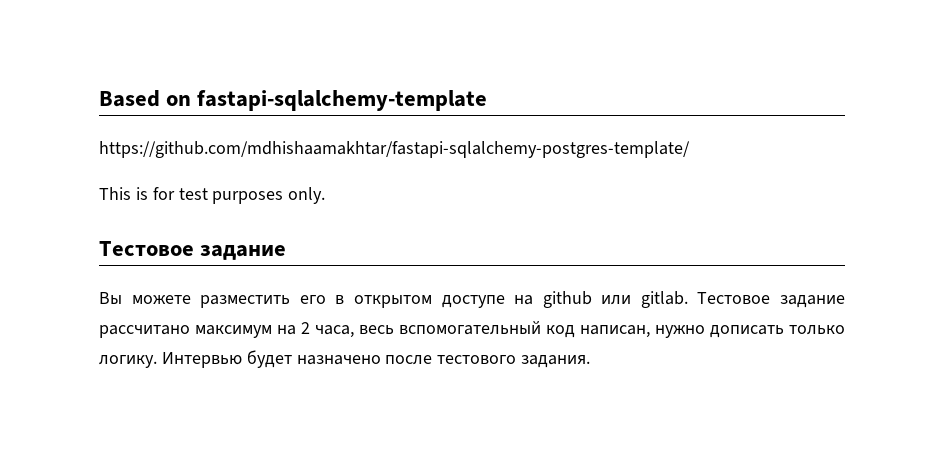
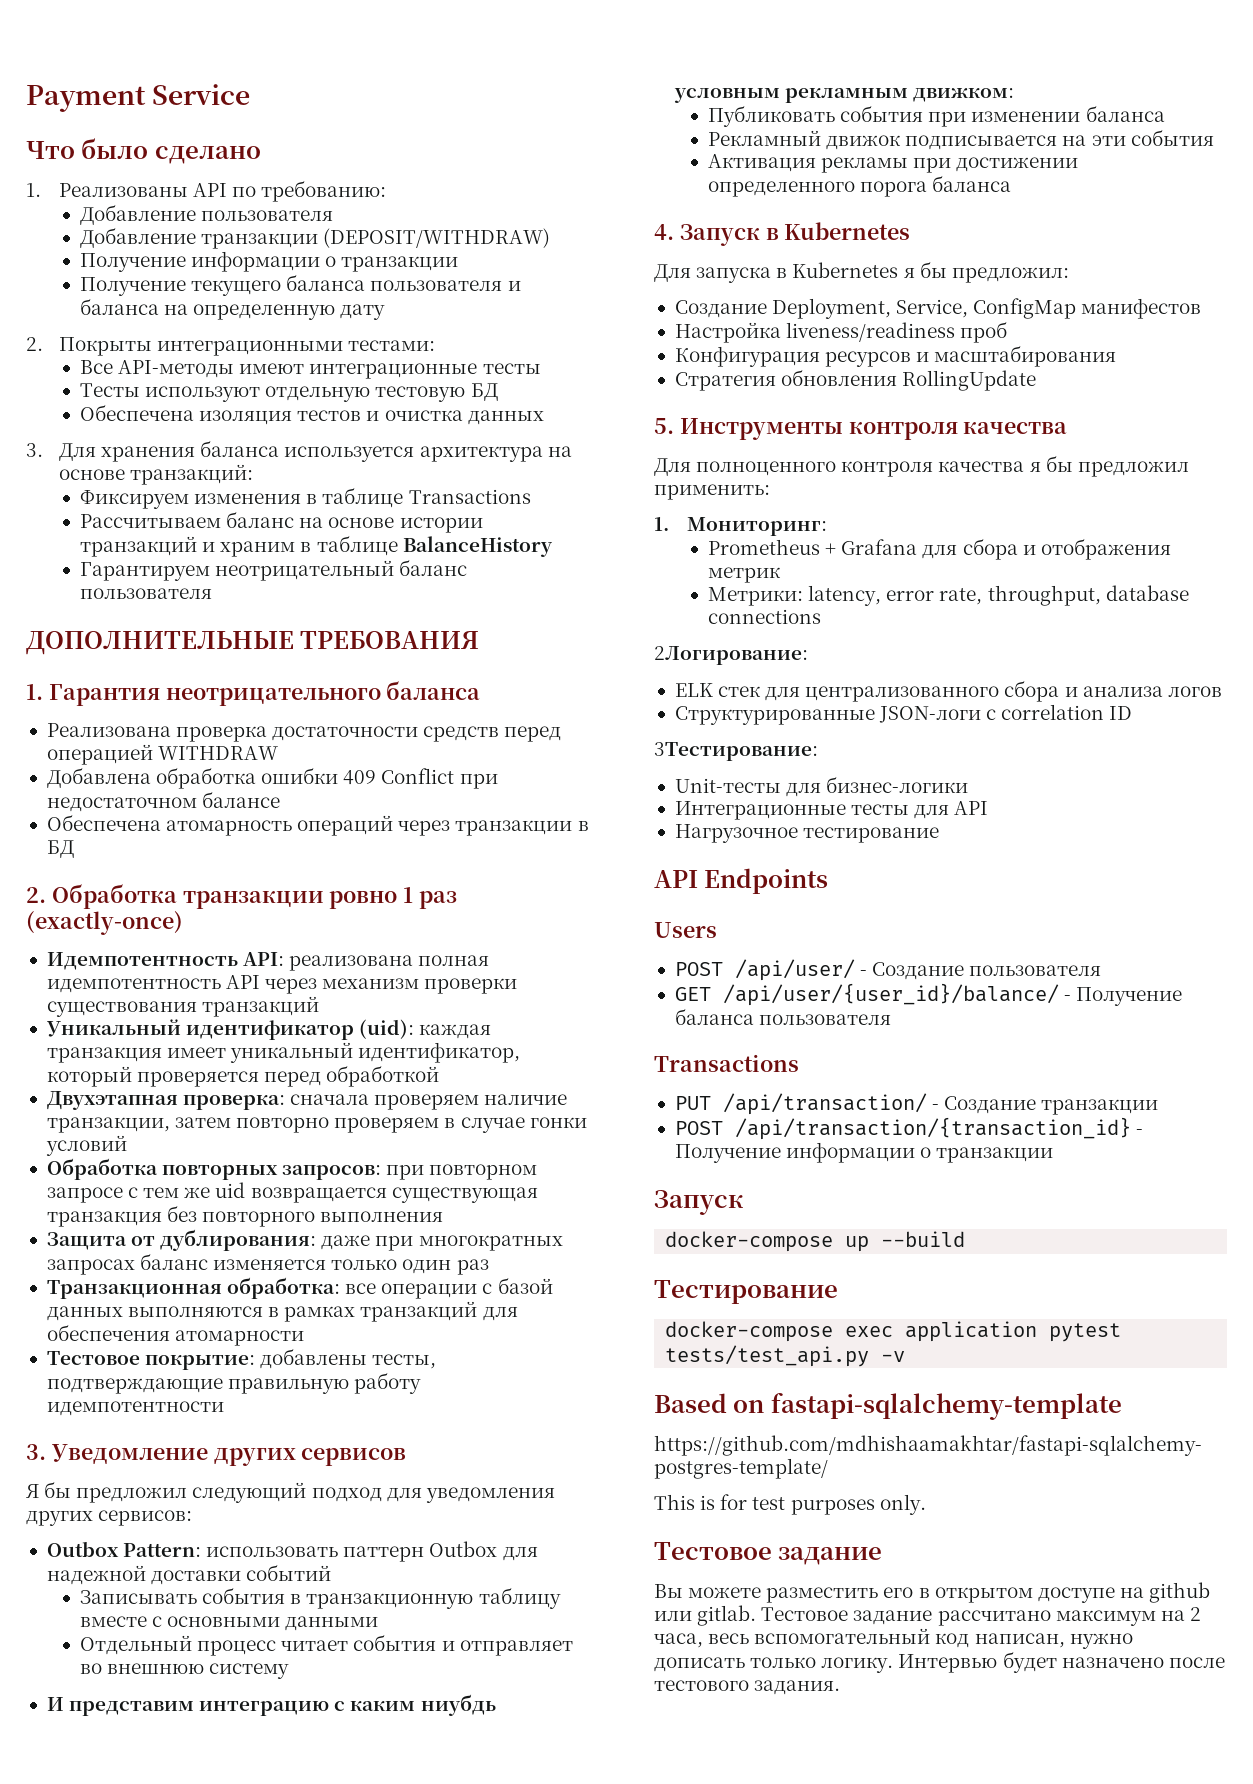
+ Payment Service
+ Что было сделано
+ 1. Реализованы API по требованию:
+ Добавление пользователя
+ Добавление транзакции (DEPOSIT/WITHDRAW)
+ Получение информации о транзакции
+ Получение текущего баланса пользователя и баланса на определенную дату
+ 2. Покрыты интеграционными тестами:
+ Все API-методы имеют интеграционные тесты
+ Тесты используют отдельную тестовую БД
+ Обеспечена изоляция тестов и очистка данных
+ 3. Для хранения баланса используется архитектура на основе транзакций:
+ Фиксируем изменения в таблице Transactions
+ Рассчитываем баланс на основе истории транзакций и храним в таблице BalanceHistory
+ Гарантируем неотрицательный баланс пользователя
+ ДОПОЛНИТЕЛЬНЫЕ ТРЕБОВАНИЯ
+ 1. Гарантия неотрицательного баланса
+ Реализована проверка достаточности средств перед операцией WITHDRAW
+ Добавлена обработка ошибки 409 Conflict при недостаточном балансе
+ Обеспечена атомарность операций через транзакции в БД
+ 2. Обработка транзакции ровно 1 раз (exactly-once)
+ Идемпотентность API: реализована полная идемпотентность API через механизм проверки существования транзакций
+ Уникальный идентификатор (uid): каждая транзакция имеет уникальный идентификатор, который проверяется перед обработкой
+ Двухэтапная проверка: сначала проверяем наличие транзакции, затем повторно проверяем в случае гонки условий
+ Обработка повторных запросов: при повторном запросе с тем же uid возвращается существующая транзакция без повторного выполнения
+ Защита от дублирования: даже при многократных запросах баланс изменяется только один раз
+ Транзакционная обработка: все операции с базой данных выполняются в рамках транзакций для обеспечения атомарности
+ Тестовое покрытие: добавлены тесты, подтверждающие правильную работу идемпотентности
+ 3. Уведомление других сервисов
+ Я бы предложил следующий подход для уведомления других сервисов:
+ Outbox Pattern: использовать паттерн Outbox для надежной доставки событий
+ Записывать события в транзакционную таблицу вместе с основными данными
+ Отдельный процесс читает события и отправляет во внешнюю систему
+ И представим интеграцию с каким ниубдь условным рекламным движком:
+ Публиковать события при изменении баланса
+ Рекламный движок подписывается на эти события
+ Активация рекламы при достижении определенного порога баланса
+ 4. Запуск в Kubernetes
+ Для запуска в Kubernetes я бы предложил:
+ Создание Deployment, Service, ConfigMap манифестов
+ Настройка liveness/readiness проб
+ Конфигурация ресурсов и масштабирования
+ Стратегия обновления RollingUpdate
+ 5. Инструменты контроля качества
+ Для полноценного контроля качества я бы предложил применить:
+ 1. Мониторинг:
+ Prometheus + Grafana для сбора и отображения метрик
+ Метрики: latency, error rate, throughput, database connections
+ 2Логирование:
+ ELK стек для централизованного сбора и анализа логов
+ Структурированные JSON-логи с correlation ID
+ 3Тестирование:
+ Unit-тесты для бизнес-логики
+ Интеграционные тесты для API
+ Нагрузочное тестирование
+ API Endpoints
+ Users
+ POST /api/user/ - Создание пользователя
+ GET /api/user/{user_id}/balance/ - Получение баланса пользователя
+ Transactions
+ PUT /api/transaction/ - Создание транзакции
+ POST /api/transaction/{transaction_id} - Получение информации о транзакции
+ Запуск
+ docker-compose up --build
+ Тестирование
+ docker-compose exec application pytest tests/test_api.py -v

